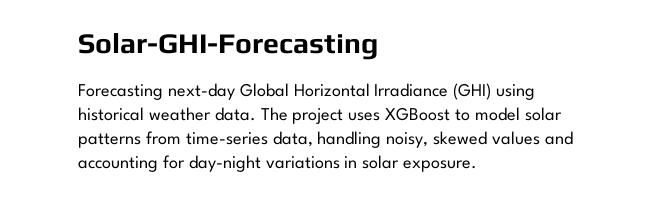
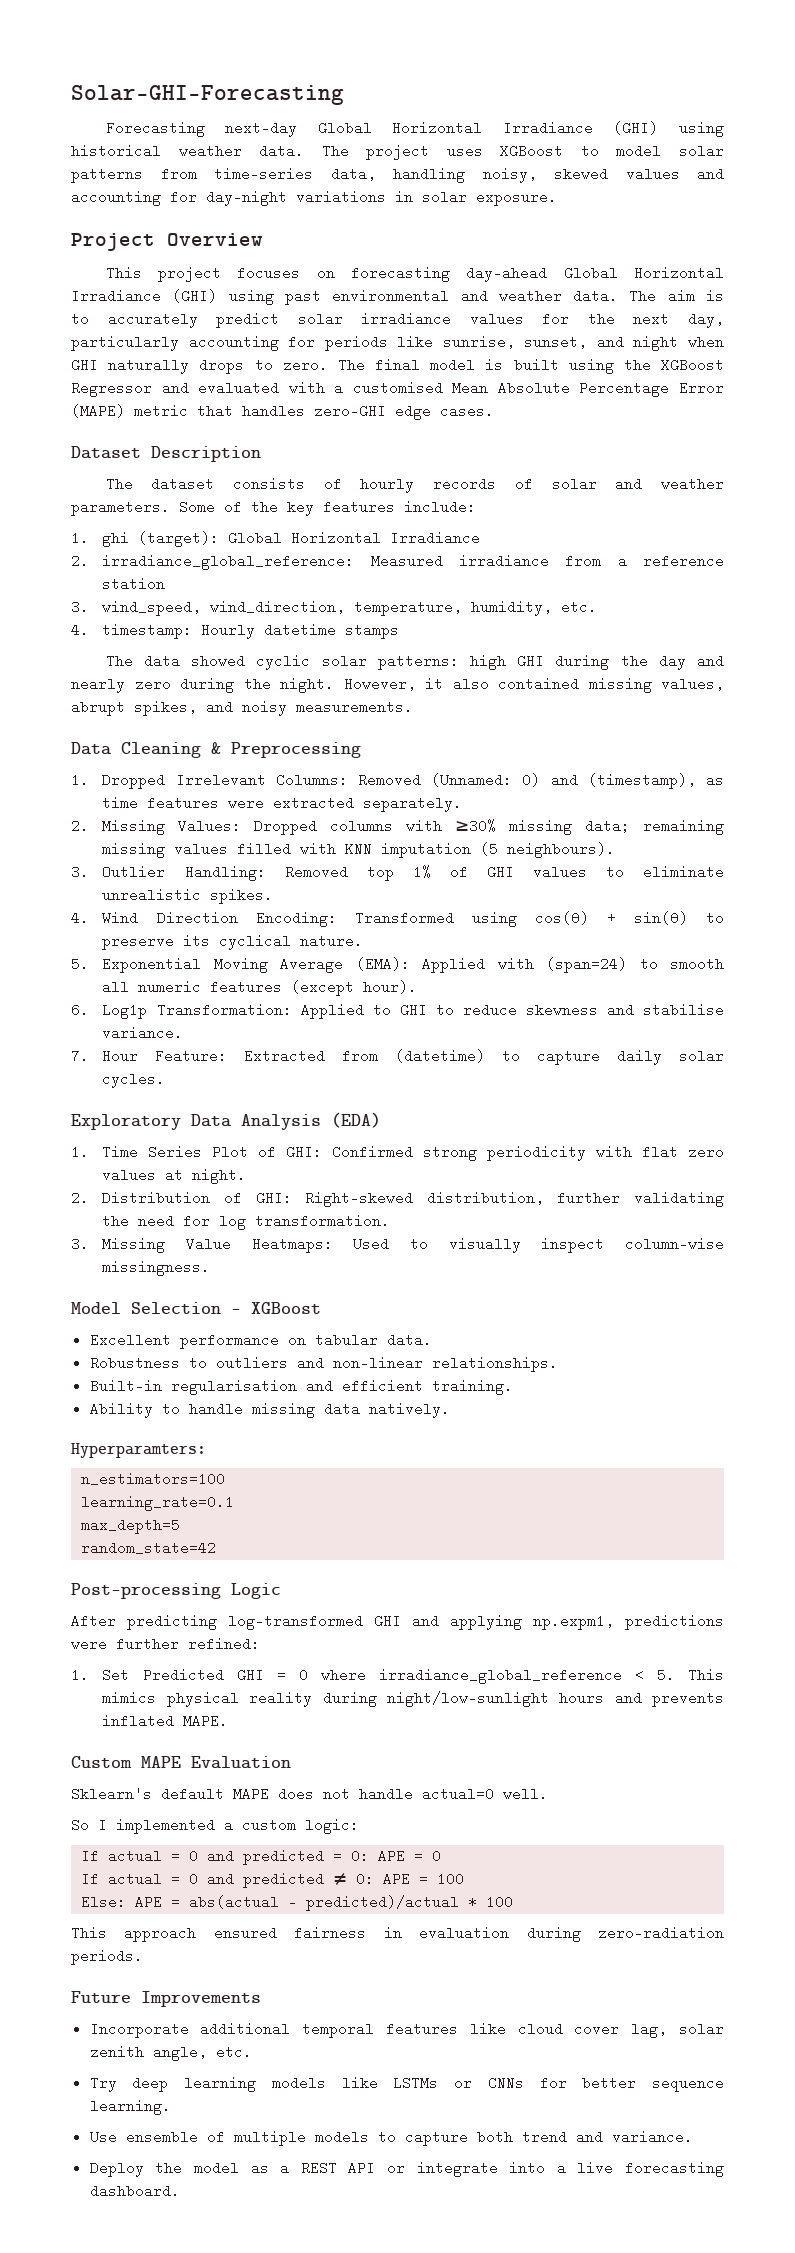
+ Project Overview
+ This project focuses on forecasting day-ahead Global Horizontal Irradiance (GHI) using past environmental and weather data. The aim is to accurately predict solar irradiance values for the next day, particularly accounting for periods like sunrise, sunset, and night when GHI naturally drops to zero. The final model is built using the XGBoost Regressor and evaluated with a customised Mean Absolute Percentage Error (MAPE) metric that handles zero-GHI edge cases.
+ Dataset Description
+ The dataset consists of hourly records of solar and weather parameters. Some of the key features include:
+ 1. ghi (target): Global Horizontal Irradiance
+ 2. irradiance_global_reference: Measured irradiance from a reference station
+ 3. wind_speed, wind_direction, temperature, humidity, etc.
+ 4. timestamp: Hourly datetime stamps
+ The data showed cyclic solar patterns: high GHI during the day and nearly zero during the night. However, it also contained missing values, abrupt spikes, and noisy measurements.
+ Data Cleaning & Preprocessing
+ 1. Dropped Irrelevant Columns: Removed (Unnamed: 0) and (timestamp), as time features were extracted separately.
+ 2. Missing Values: Dropped columns with ≥30% missing data; remaining missing values filled with KNN imputation (5 neighbours).
+ 3. Outlier Handling: Removed top 1% of GHI values to eliminate unrealistic spikes.
+ 4. Wind Direction Encoding: Transformed using cos(θ) + sin(θ) to preserve its cyclical nature.
+ 5. Exponential Moving Average (EMA): Applied with (span=24) to smooth all numeric features (except hour).
+ 6. Log1p Transformation: Applied to GHI to reduce skewness and stabilise variance.
+ 7. Hour Feature: Extracted from (datetime) to capture daily solar cycles.
+ Exploratory Data Analysis (EDA)
+ 1. Time Series Plot of GHI: Confirmed strong periodicity with flat zero values at night.
+ 2. Distribution of GHI: Right-skewed distribution, further validating the need for log transformation.
+ 3. Missing Value Heatmaps: Used to visually inspect column-wise missingness.
+ Model Selection - XGBoost
+ Excellent performance on tabular data.
+ Robustness to outliers and non-linear relationships.
+ Built-in regularisation and efficient training.
+ Ability to handle missing data natively.
+ Hyperparamters:
+ n_estimators=100
+ learning_rate=0.1
+ max_depth=5
+ random_state=42
+ Post-processing Logic
+ After predicting log-transformed GHI and applying np.expm1, predictions were further refined:
+ 1. Set Predicted GHI = 0 where irradiance_global_reference < 5. This mimics physical reality during night/low-sunlight hours and prevents inflated MAPE.
+ Custom MAPE Evaluation
+ Sklearn's default MAPE does not handle actual=0 well.
+ So I implemented a custom logic:
+ If actual = 0 and predicted = 0: APE = 0
+ If actual = 0 and predicted ≠ 0: APE = 100
+ Else: APE = abs(actual - predicted)/actual * 100
+ This approach ensured fairness in evaluation during zero-radiation periods.
+ Future Improvements
+ Incorporate additional temporal features like cloud cover lag, solar zenith angle, etc.
+ Try deep learning models like LSTMs or CNNs for better sequence learning.
+ Use ensemble of multiple models to capture both trend and variance.
+ Deploy the model as a REST API or integrate into a live forecasting dashboard.

